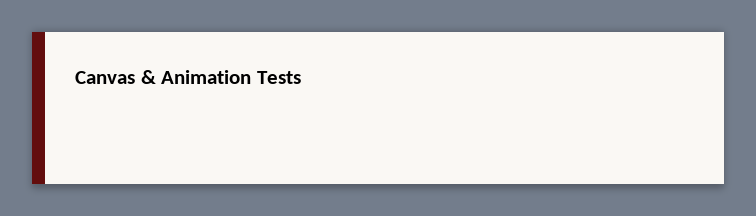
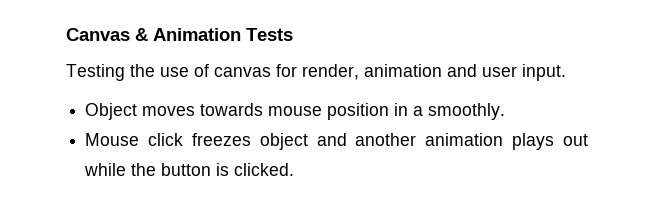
+ Testing the use of canvas for render, animation and user input.
+ Object moves towards mouse position in a smoothly.
+ Mouse click freezes object and another animation plays out while the button is clicked.

